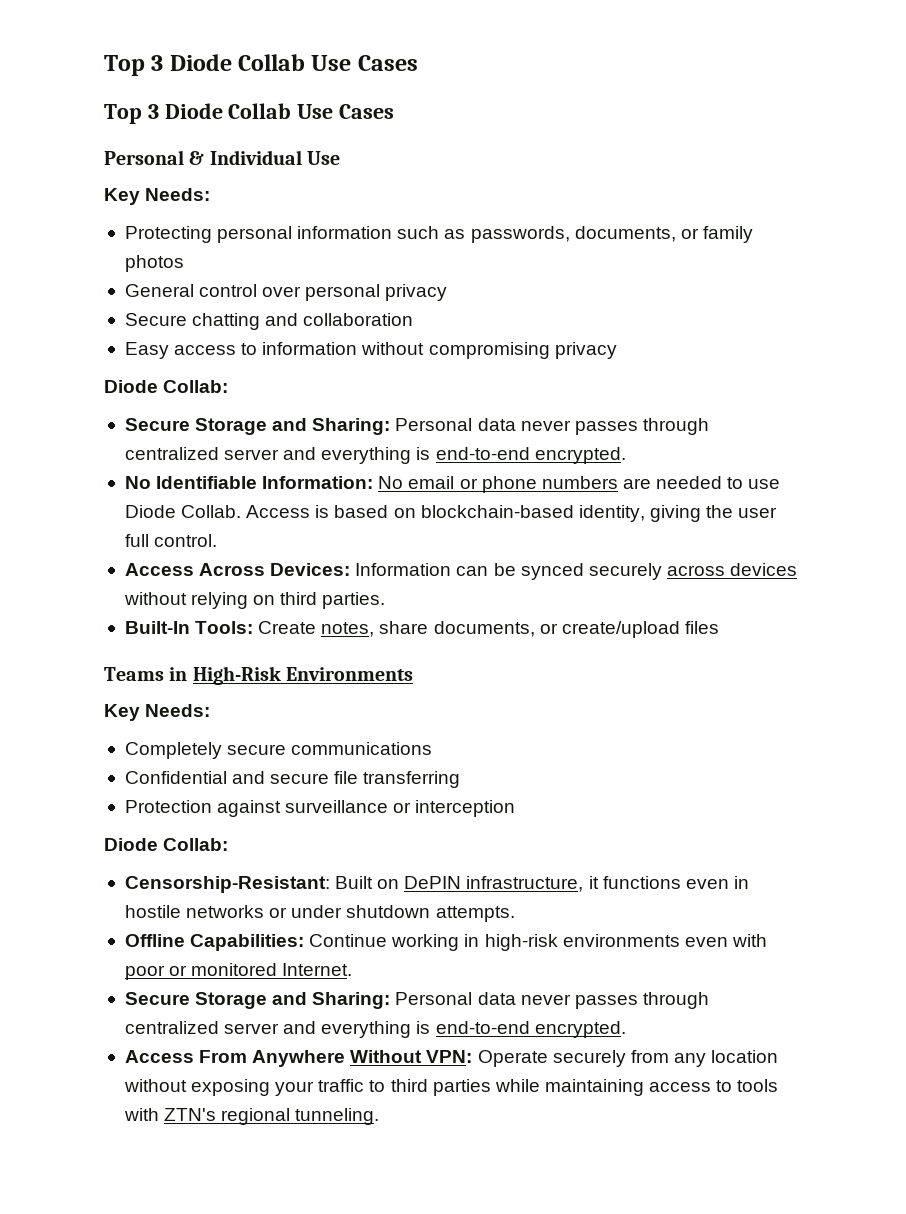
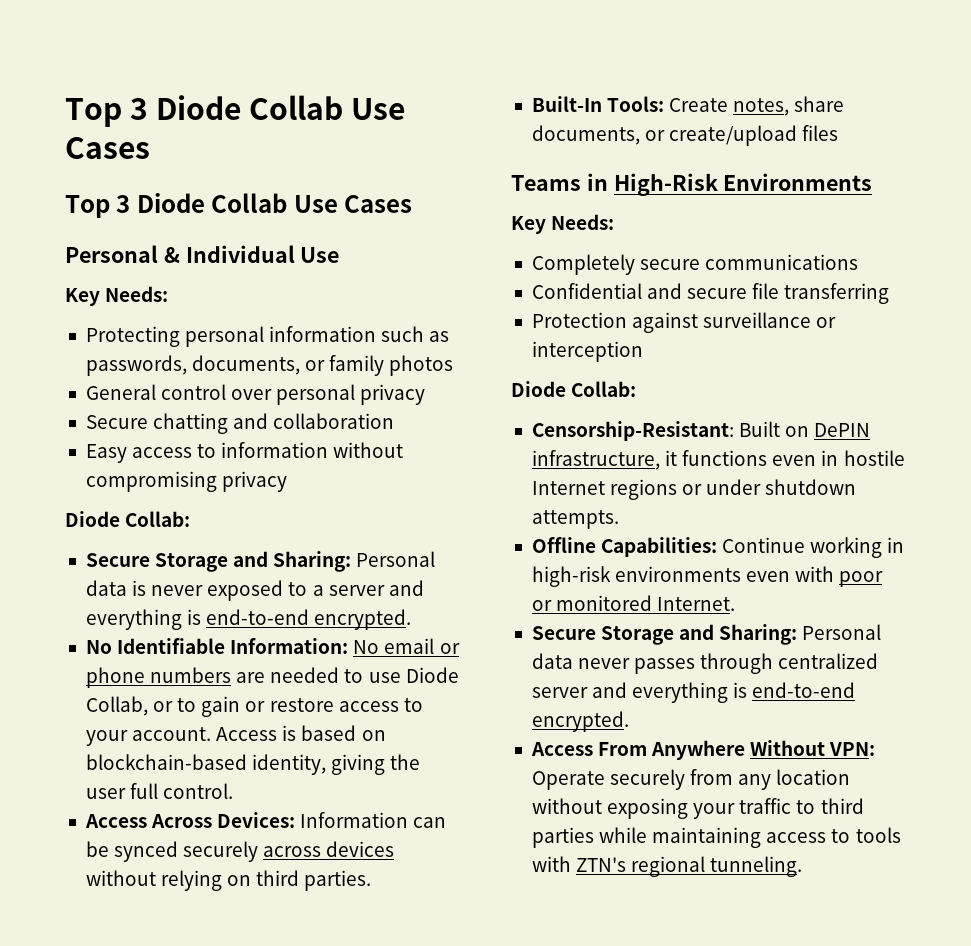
  Easy access to information without compromising privacy
  Diode Collab:
- Secure Storage and Sharing: Personal data never passes through centralized server and everything is end-to-end encrypted.
+ Secure Storage and Sharing: Personal data is never exposed to a server and everything is end-to-end encrypted.
- No Identifiable Information: No email or phone numbers are needed to use Diode Collab.
+ No Identifiable Information: No email or phone numbers are needed to use Diode Collab, or to gain or restore access to your account.
- Censorship-Resistant: Built on DePIN infrastructure, it functions even in hostile networks or under shutdown attempts.
+ Censorship-Resistant: Built on DePIN infrastructure, it functions even in hostile Internet regions or under shutdown attempts.

